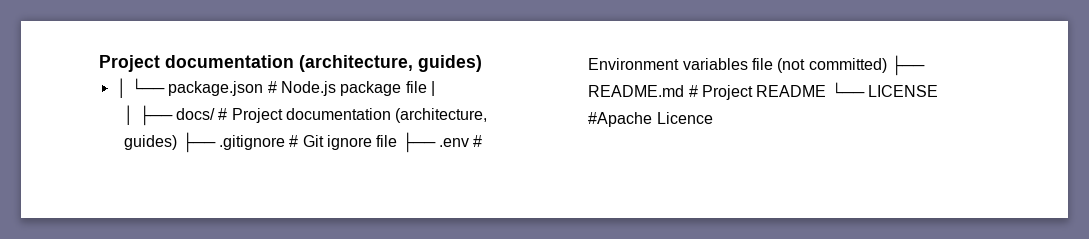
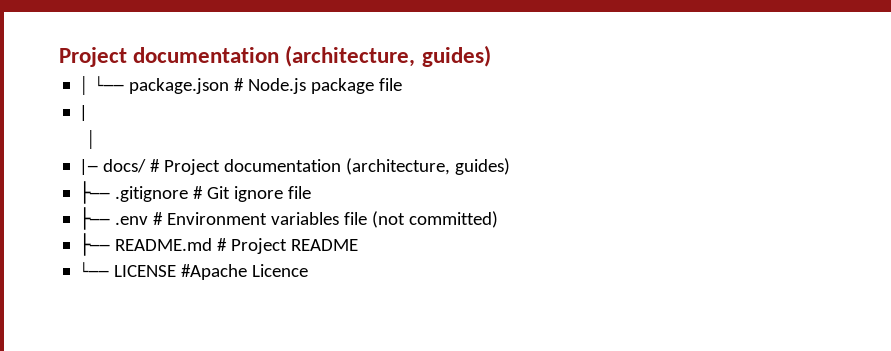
- │ └── package.json # Node.js package file |
- │ ├── docs/ # Project documentation (architecture, guides) ├── .gitignore # Git ignore file ├── .env # Environment variables file (not committed) ├── README.md # Project README └── LICENSE #Apache Licence
+ │ └── package.json # Node.js package file
+ |
+ │
+ |─ docs/ # Project documentation (architecture, guides)
+ ├── .gitignore # Git ignore file
+ ├── .env # Environment variables file (not committed)
+ ├── README.md # Project README
+ └── LICENSE #Apache Licence

